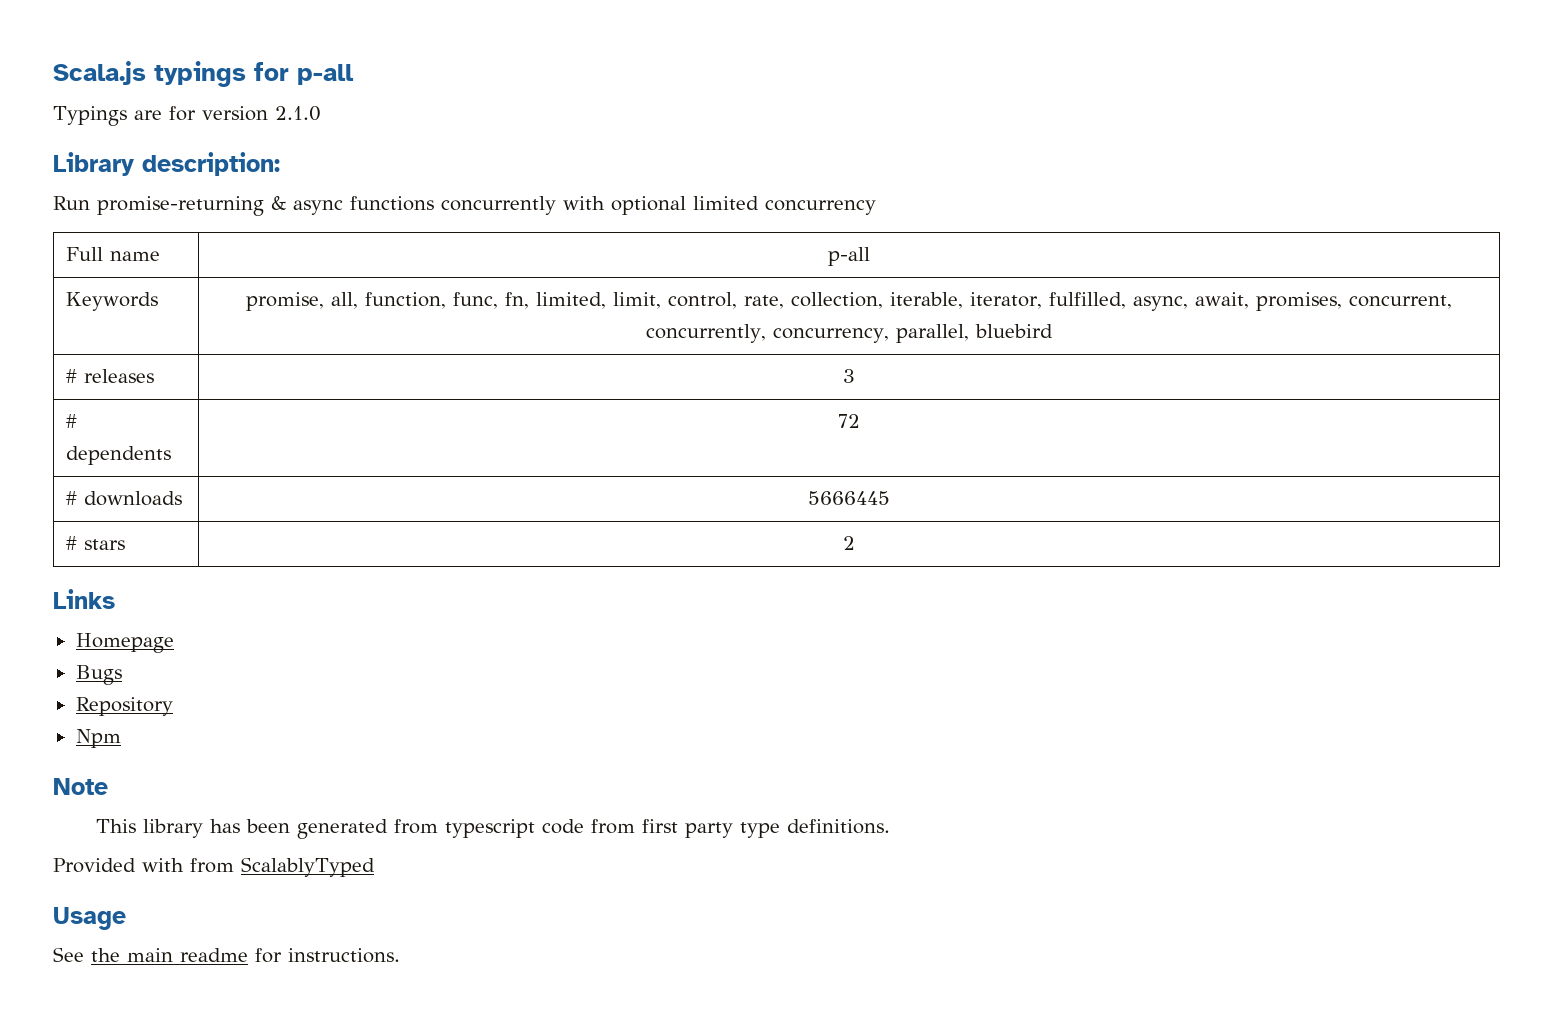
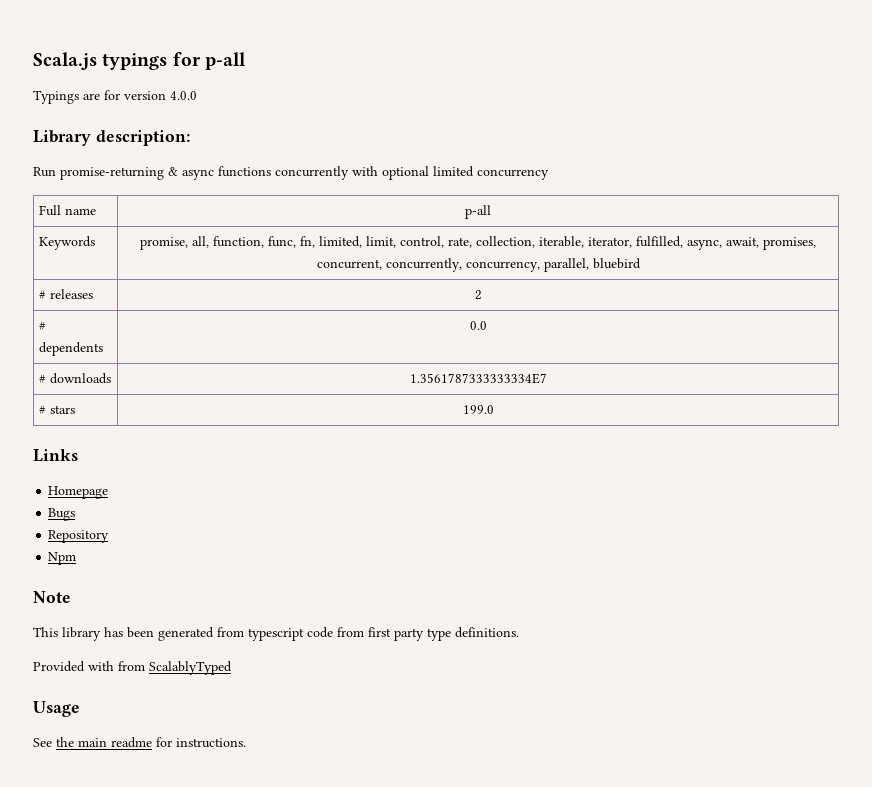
- Typings are for version 2.1.0
+ Typings are for version 4.0.0
- # releases | 3
+ # releases | 2
- # dependents | 72
+ # dependents | 0.0
- # downloads | 5666445
+ # downloads | 1.3561787333333334E7
- # stars | 2
+ # stars | 199.0

